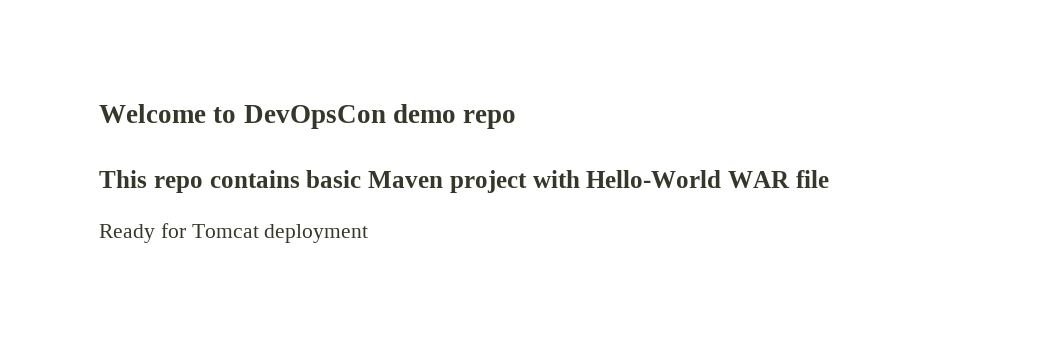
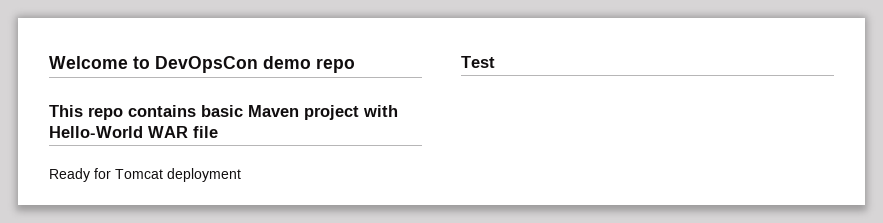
+ Test

